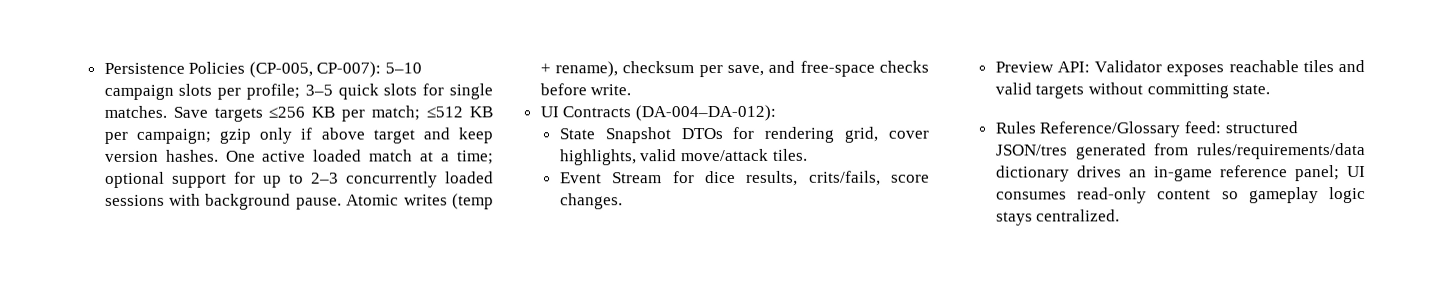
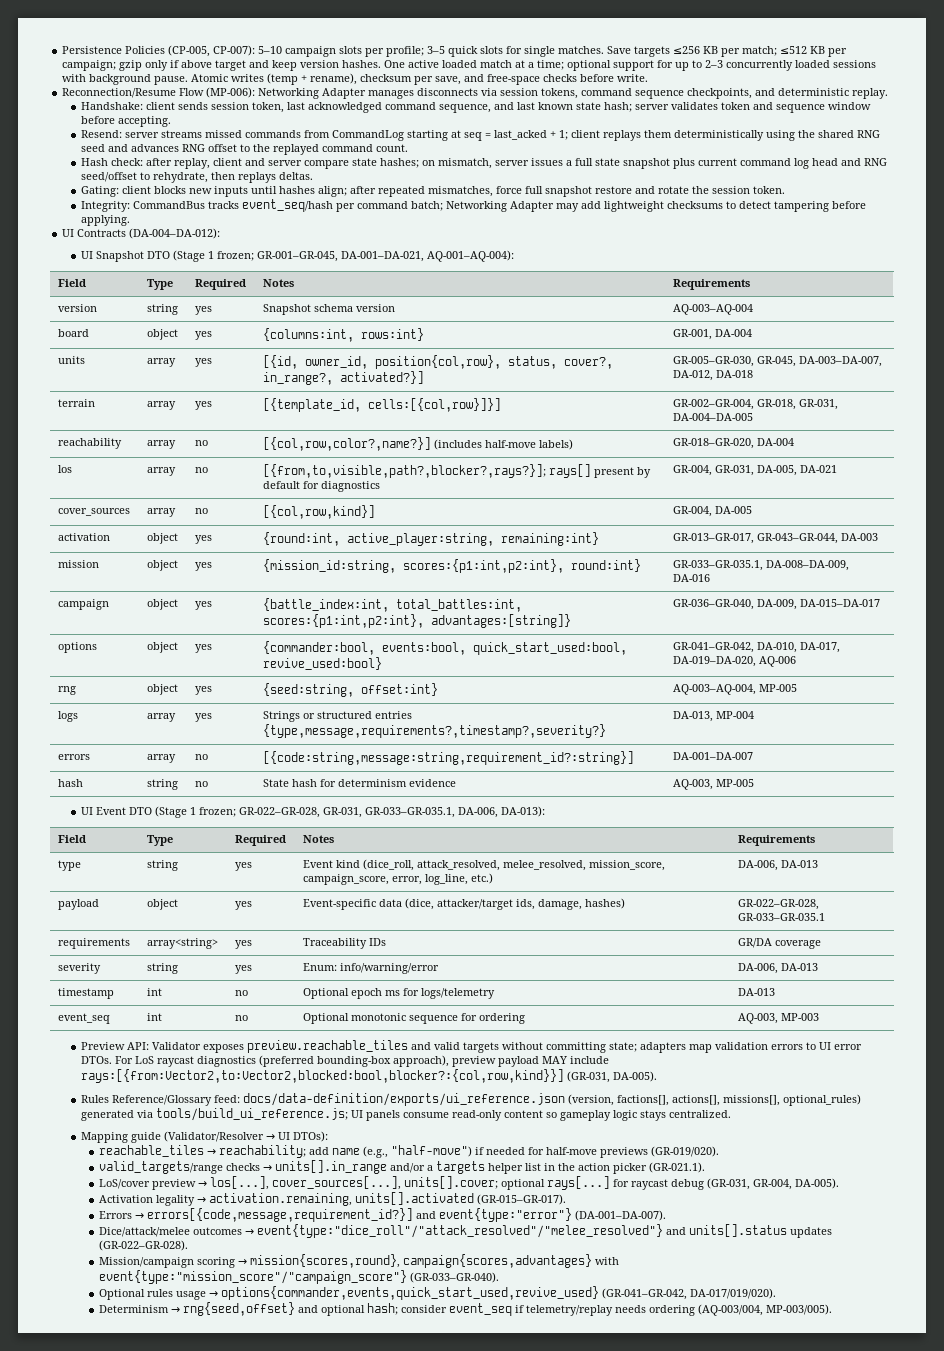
+ Reconnection/Resume Flow (MP-006): Networking Adapter manages disconnects via session tokens, command sequence checkpoints, and deterministic replay.
+ Handshake: client sends session token, last acknowledged command sequence, and last known state hash; server validates token and sequence window before accepting.
+ Resend: server streams missed commands from CommandLog starting at seq = last_acked + 1; client replays them deterministically using the shared RNG seed and advances RNG offset to the replayed command count.
+ Hash check: after replay, client and server compare state hashes; on mismatch, server issues a full state snapshot plus current command log head and RNG seed/offset to rehydrate, then replays deltas.
+ Gating: client blocks new inputs until hashes align; after repeated mismatches, force full snapshot restore and rotate the session token.
+ Integrity: CommandBus tracks event_seq/hash per command batch; Networking Adapter may add lightweight checksums to detect tampering before applying.
  UI Contracts (DA-004–DA-012):
- State Snapshot DTOs for rendering grid, cover highlights, valid move/attack tiles.
- Event Stream for dice results, crits/fails, score changes.
+ UI Snapshot DTO (Stage 1 frozen; GR-001–GR-045, DA-001–DA-021, AQ-001–AQ-004):
+ Field | Type | Required | Notes | Requirements
+ version | string | yes | Snapshot schema version | AQ-003–AQ-004
+ board | object | yes | {columns:int, rows:int} | GR-001, DA-004
+ units | array | yes | [{id, owner_id, position{col,row}, status, cover?, in_range?, activated?}] | GR-005–GR-030, GR-045, DA-003–DA-007, DA-012, DA-018
+ terrain | array | yes | [{template_id, cells:[{col,row}]}] | GR-002–GR-004, GR-018, GR-031, DA-004–DA-005
+ reachability | array | no | [{col,row,color?,name?}] (includes half-move labels) | GR-018–GR-020, DA-004
+ los | array | no | [{from,to,visible,path?,blocker?,rays?}]; rays[] present by default for diagnostics | GR-004, GR-031, DA-005, DA-021
+ cover_sources | array | no | [{col,row,kind}] | GR-004, DA-005
+ activation | object | yes | {round:int, active_player:string, remaining:int} | GR-013–GR-017, GR-043–GR-044, DA-003
+ mission | object | yes | {mission_id:string, scores:{p1:int,p2:int}, round:int} | GR-033–GR-035.1, DA-008–DA-009, DA-016
+ campaign | object | yes | {battle_index:int, total_battles:int, scores:{p1:int,p2:int}, advantages:[string]} | GR-036–GR-040, DA-009, DA-015–DA-017
+ options | object | yes | {commander:bool, events:bool, quick_start_used:bool, revive_used:bool} | GR-041–GR-042, DA-010, DA-017, DA-019–DA-020, AQ-006
+ rng | object | yes | {seed:string, offset:int} | AQ-003–AQ-004, MP-005
+ logs | array | yes | Strings or structured entries {type,message,requirements?,timestamp?,severity?} | DA-013, MP-004
+ errors | array | no | [{code:string,message:string,requirement_id?:string}] | DA-001–DA-007
+ hash | string | no | State hash for determinism evidence | AQ-003, MP-005
+ UI Event DTO (Stage 1 frozen; GR-022–GR-028, GR-031, GR-033–GR-035.1, DA-006, DA-013):
+ Field | Type | Required | Notes | Requirements
+ type | string | yes | Event kind (dice_roll, attack_resolved, melee_resolved, mission_score, campaign_score, error, log_line, etc.) | DA-006, DA-013
+ payload | object | yes | Event-specific data (dice, attacker/target ids, damage, hashes) | GR-022–GR-028, GR-033–GR-035.1
+ requirements | array<string> | yes | Traceability IDs | GR/DA coverage
+ severity | string | yes | Enum: info/warning/error | DA-006, DA-013
+ timestamp | int | no | Optional epoch ms for logs/telemetry | DA-013
+ event_seq | int | no | Optional monotonic sequence for ordering | AQ-003, MP-003
- Preview API: Validator exposes reachable tiles and valid targets without committing state.
- Rules Reference/Glossary feed: structured JSON/tres generated from rules/requirements/data dictionary drives an in-game reference panel; UI consumes read-only content so gameplay logic stays centralized.
+ Preview API: Validator exposes preview.reachable_tiles and valid targets without committing state; adapters map validation errors to UI error DTOs. For LoS raycast diagnostics (preferred bounding-box approach), preview payload MAY include rays:[{from:Vector2,to:Vector2,blocked:bool,blocker?:{col,row,kind}}] (GR-031, DA-005).
+ Rules Reference/Glossary feed: docs/data-definition/exports/ui_reference.json (version, factions[], actions[], missions[], optional_rules) generated via tools/build_ui_reference.js; UI panels consume read-only content so gameplay logic stays centralized.
+ Mapping guide (Validator/Resolver → UI DTOs):
+ reachable_tiles → reachability; add name (e.g., "half-move") if needed for half-move previews (GR-019/020).
+ valid_targets/range checks → units[].in_range and/or a targets helper list in the action picker (GR-021.1).
+ LoS/cover preview → los[...], cover_sources[...], units[].cover; optional rays[...] for raycast debug (GR-031, GR-004, DA-005).
+ Activation legality → activation.remaining, units[].activated (GR-015–GR-017).
+ Errors → errors[{code,message,requirement_id?}] and event{type:"error"} (DA-001–DA-007).
+ Dice/attack/melee outcomes → event{type:"dice_roll"/"attack_resolved"/"melee_resolved"} and units[].status updates (GR-022–GR-028).
+ Mission/campaign scoring → mission{scores,round}, campaign{scores,advantages} with event{type:"mission_score"/"campaign_score"} (GR-033–GR-040).
+ Optional rules usage → options{commander,events,quick_start_used,revive_used} (GR-041–GR-042, DA-017/019/020).
+ Determinism → rng{seed,offset} and optional hash; consider event_seq if telemetry/replay needs ordering (AQ-003/004, MP-003/005).

